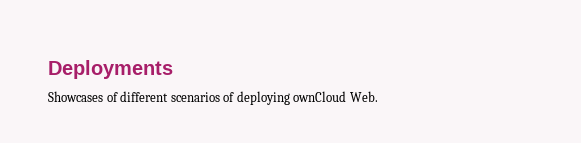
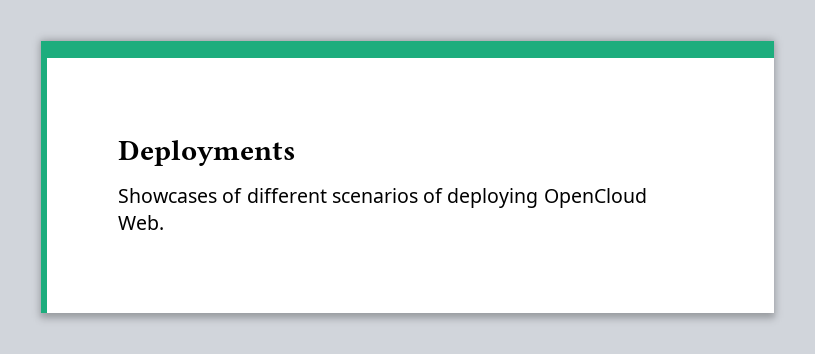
- Showcases of different scenarios of deploying ownCloud Web.
+ Showcases of different scenarios of deploying OpenCloud Web.

